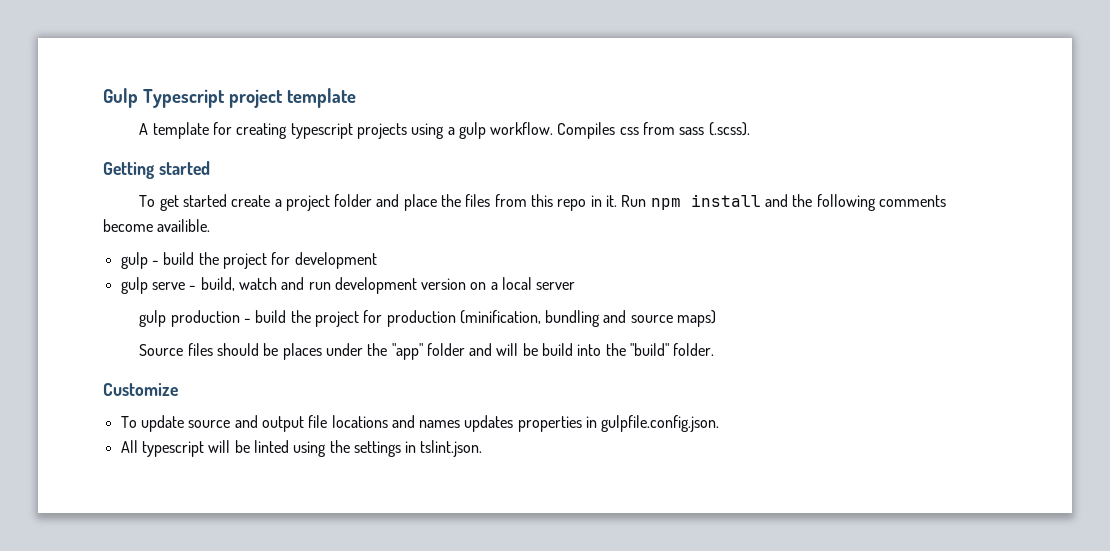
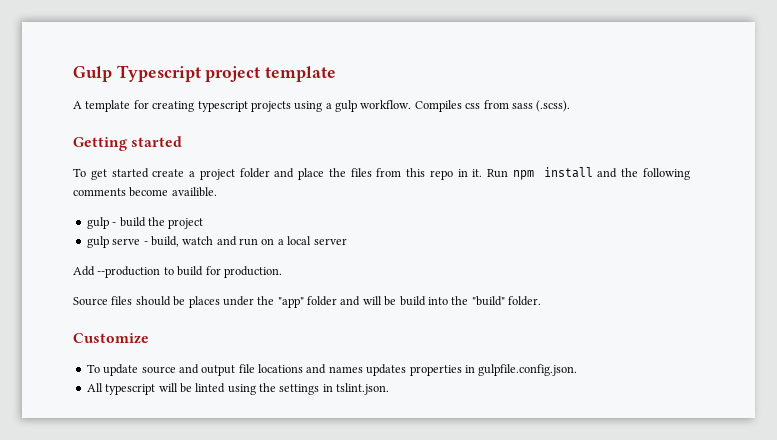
- gulp - build the project for development
+ gulp - build the project
- gulp serve - build, watch and run development version on a local server
+ gulp serve - build, watch and run on a local server
- gulp production - build the project for production (minification, bundling and source maps)
+ Add --production to build for production.

